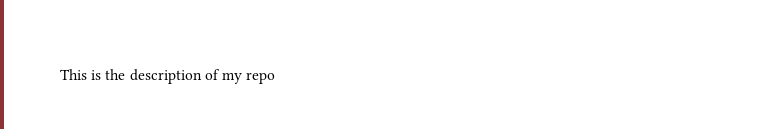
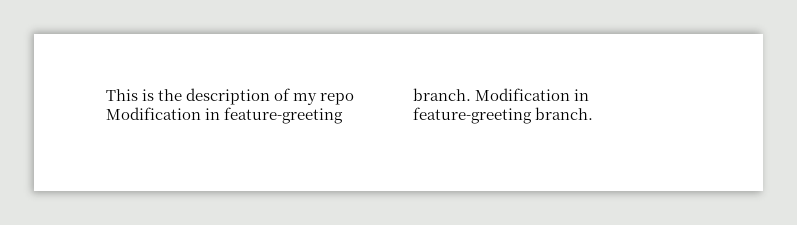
- This is the description of my repo
+ This is the description of my repo Modification in feature-greeting branch. Modification in feature-greeting branch.

